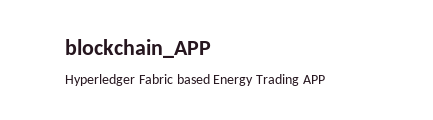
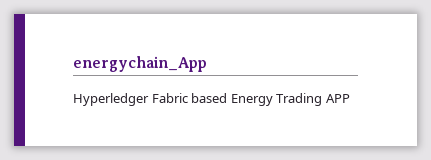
- blockchain_APP
+ energychain_App

